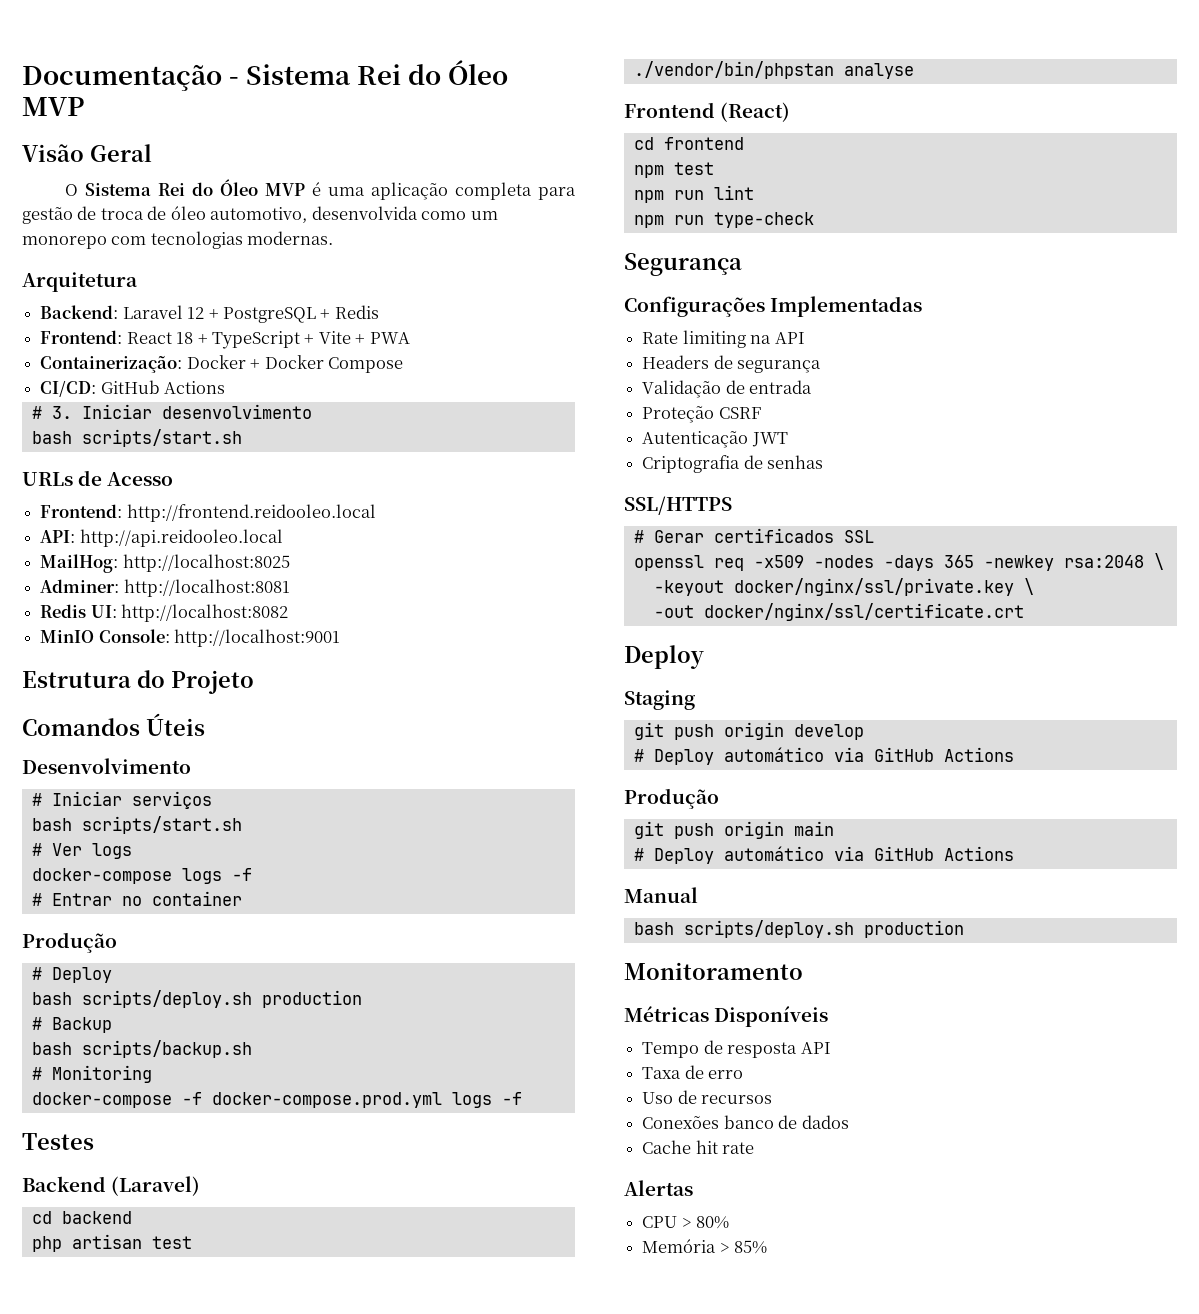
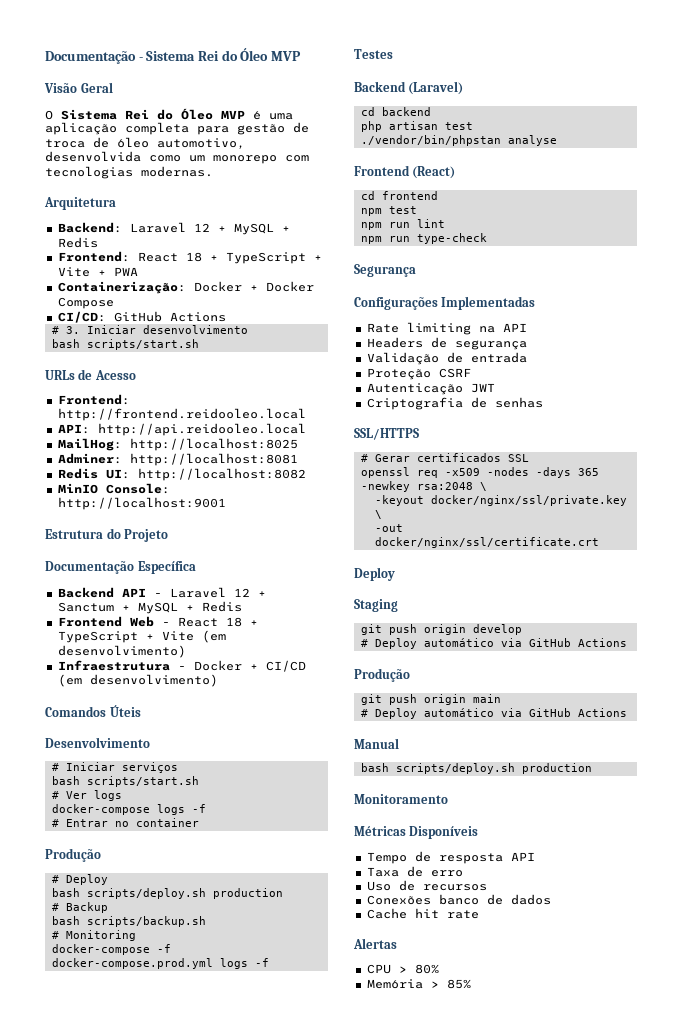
- Backend: Laravel 12 + PostgreSQL + Redis
+ Backend: Laravel 12 + MySQL + Redis
+ Documentação Específica
+ Backend API - Laravel 12 + Sanctum + MySQL + Redis
+ Frontend Web - React 18 + TypeScript + Vite (em desenvolvimento)
+ Infraestrutura - Docker + CI/CD (em desenvolvimento)

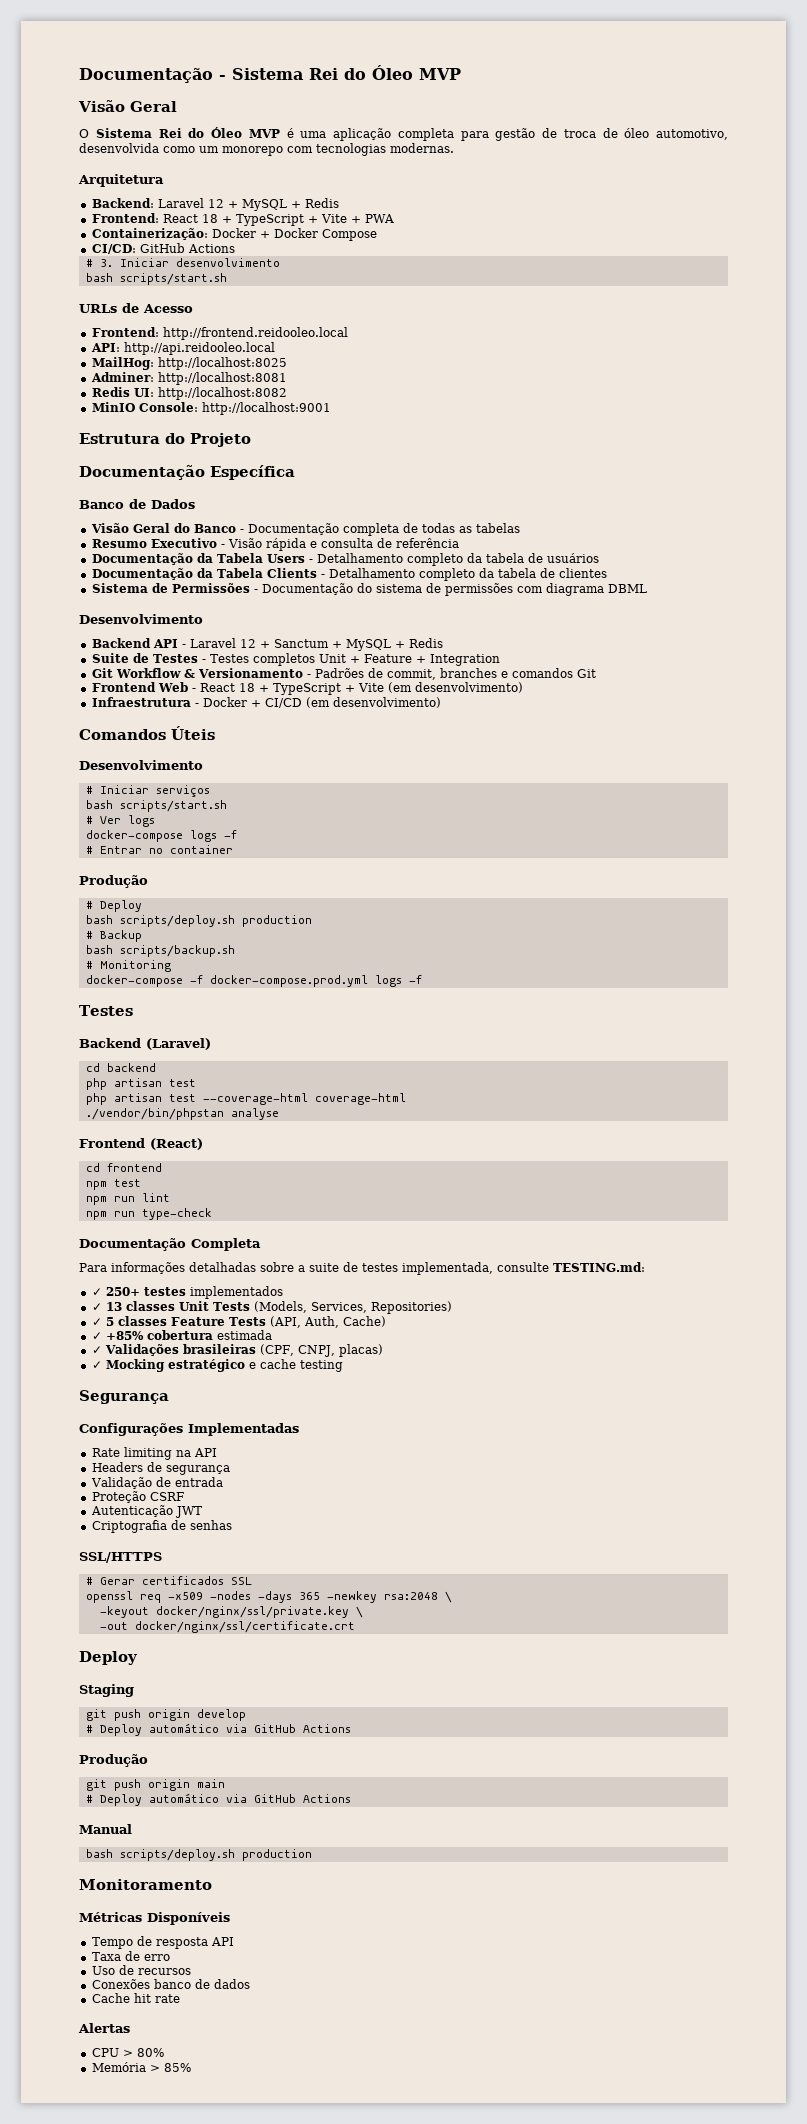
+ Banco de Dados
+ Visão Geral do Banco - Documentação completa de todas as tabelas
+ Resumo Executivo - Visão rápida e consulta de referência
+ Documentação da Tabela Users - Detalhamento completo da tabela de usuários
+ Documentação da Tabela Clients - Detalhamento completo da tabela de clientes
+ Sistema de Permissões - Documentação do sistema de permissões com diagrama DBML
+ Desenvolvimento
+ Suite de Testes - Testes completos Unit + Feature + Integration
+ Git Workflow & Versionamento - Padrões de commit, branches e comandos Git
+ php artisan test --coverage-html coverage-html
+ Documentação Completa
+ Para informações detalhadas sobre a suite de testes implementada, consulte TESTING.md:
+ ✓ 250+ testes implementados
+ ✓ 13 classes Unit Tests (Models, Services, Repositories)
+ ✓ 5 classes Feature Tests (API, Auth, Cache)
+ ✓ +85% cobertura estimada
+ ✓ Validações brasileiras (CPF, CNPJ, placas)
+ ✓ Mocking estratégico e cache testing

